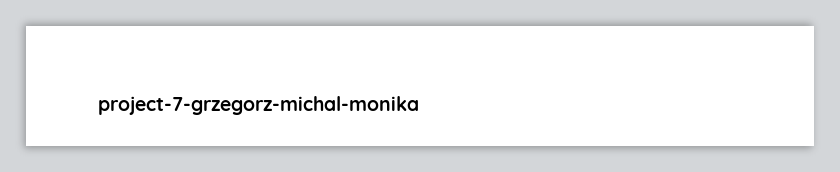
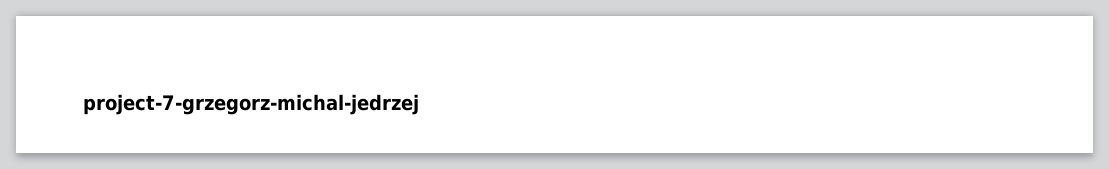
- project-7-grzegorz-michal-monika
+ project-7-grzegorz-michal-jedrzej

